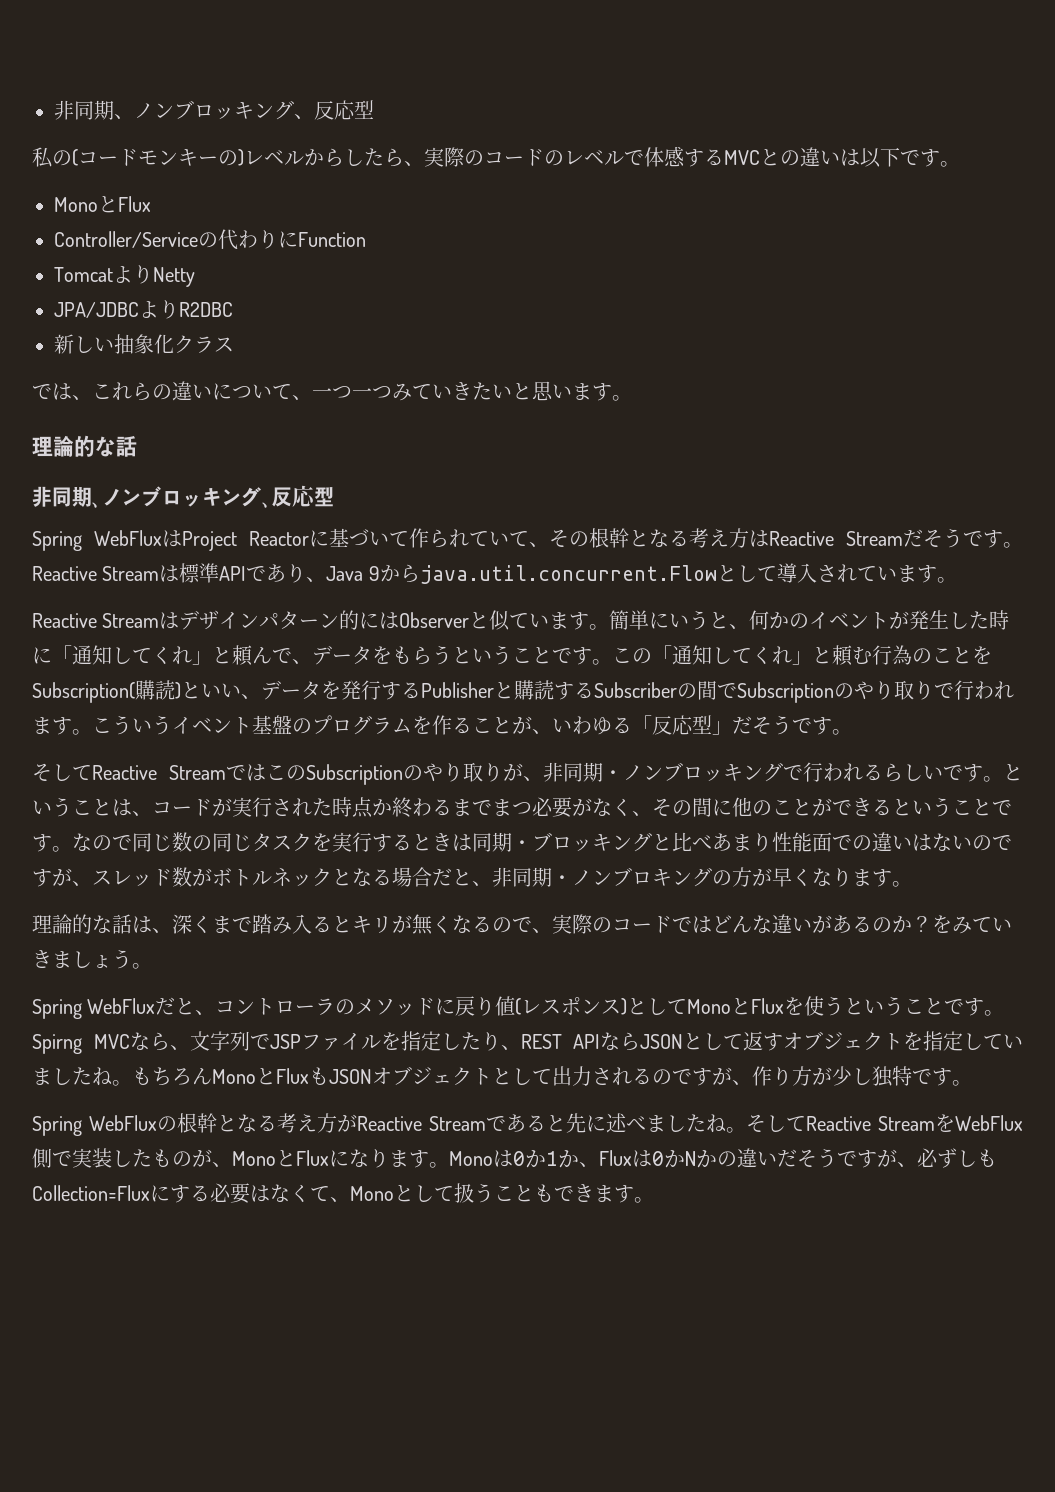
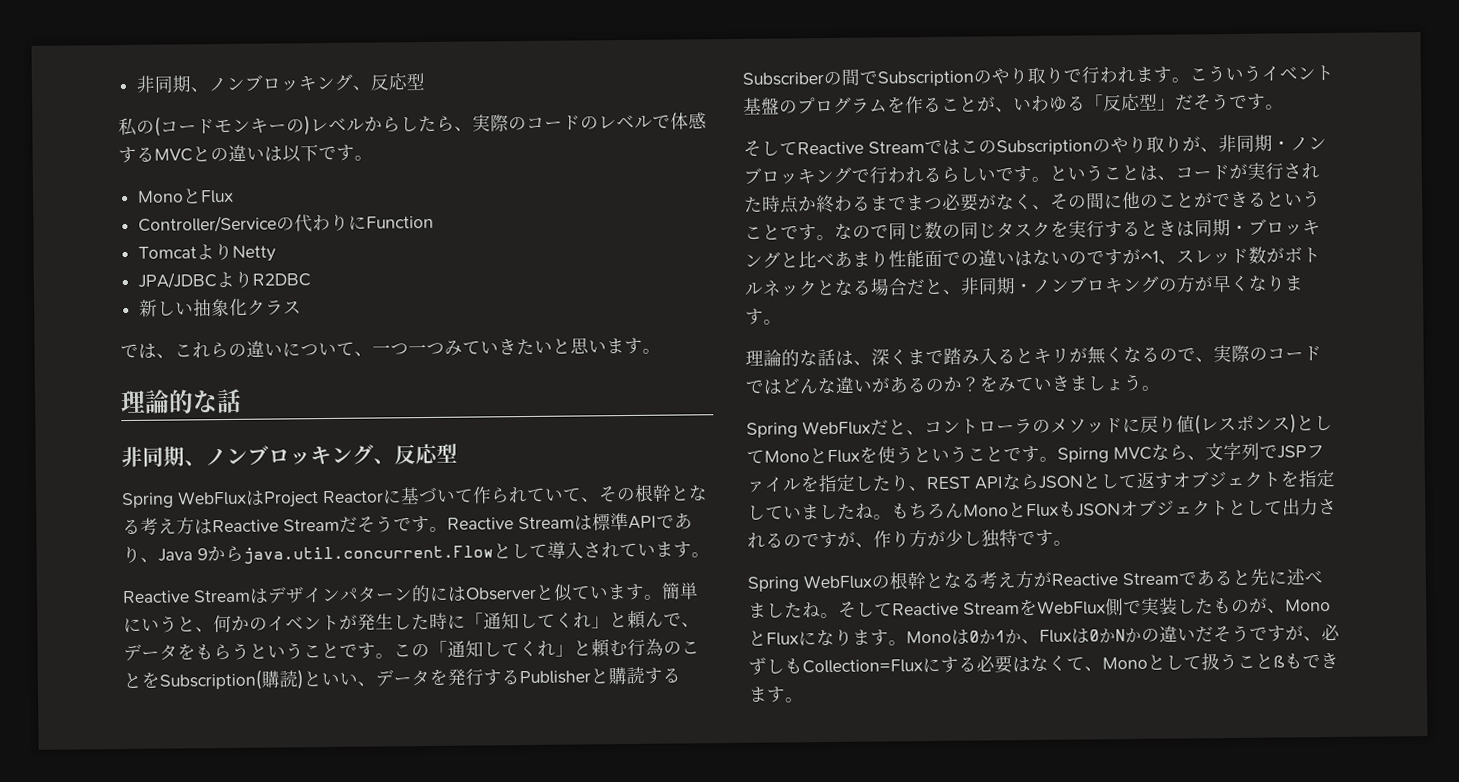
- なので同じ数の同じタスクを実行するときは同期・ブロッキングと比べあまり性能面での違いはないのですが、スレッド数がボトルネックとなる場合だと、非同期・ノンブロキングの方が早くなります。
+ なので同じ数の同じタスクを実行するときは同期・ブロッキングと比べあまり性能面での違いはないのですが^1、スレッド数がボトルネックとなる場合だと、非同期・ノンブロキングの方が早くなります。
- Monoは0か1か、Fluxは0かNかの違いだそうですが、必ずしもCollection=Fluxにする必要はなくて、Monoとして扱うこともできます。
+ Monoは0か1か、Fluxは0かNかの違いだそうですが、必ずしもCollection=Fluxにする必要はなくて、Monoとして扱うことßもできます。

